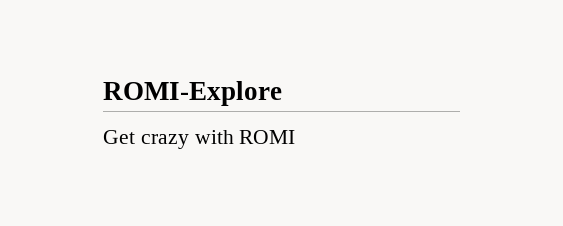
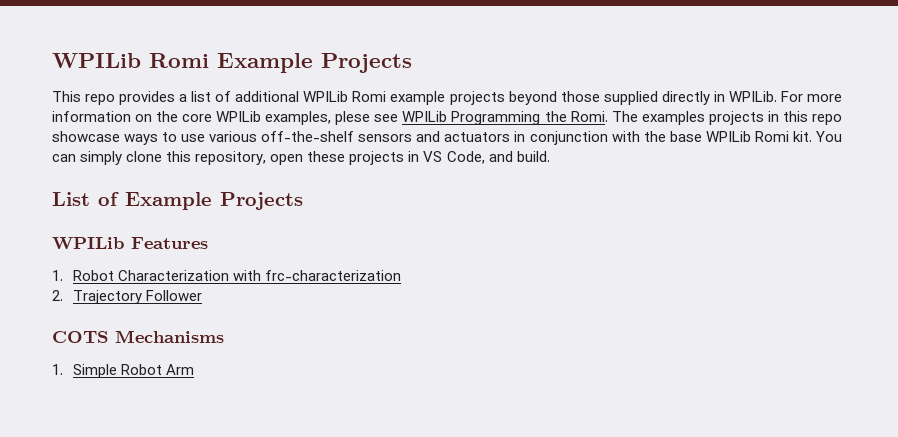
- ROMI-Explore
- Get crazy with ROMI
+ WPILib Romi Example Projects
+ This repo provides a list of additional WPILib Romi example projects beyond those supplied directly in WPILib. For more information on the core WPILib examples, plese see WPILib Programming the Romi. The examples projects in this repo showcase ways to use various off-the-shelf sensors and actuators in conjunction with the base WPILib Romi kit. You can simply clone this repository, open these projects in VS Code, and build.
+ List of Example Projects
+ WPILib Features
+ 1. Robot Characterization with frc-characterization
+ 2. Trajectory Follower
+ COTS Mechanisms
+ 1. Simple Robot Arm

